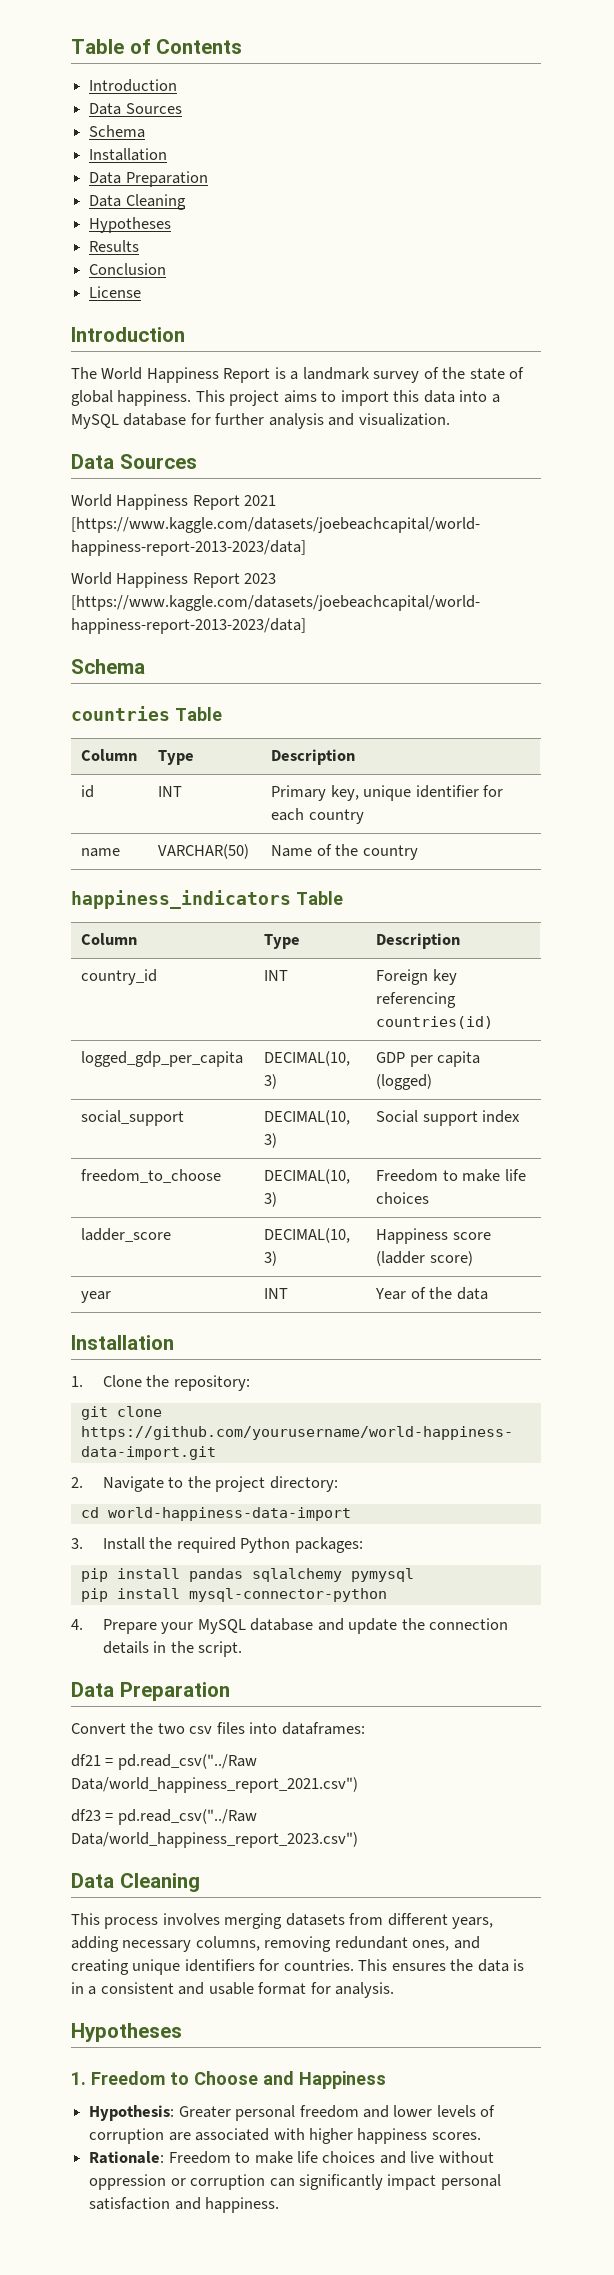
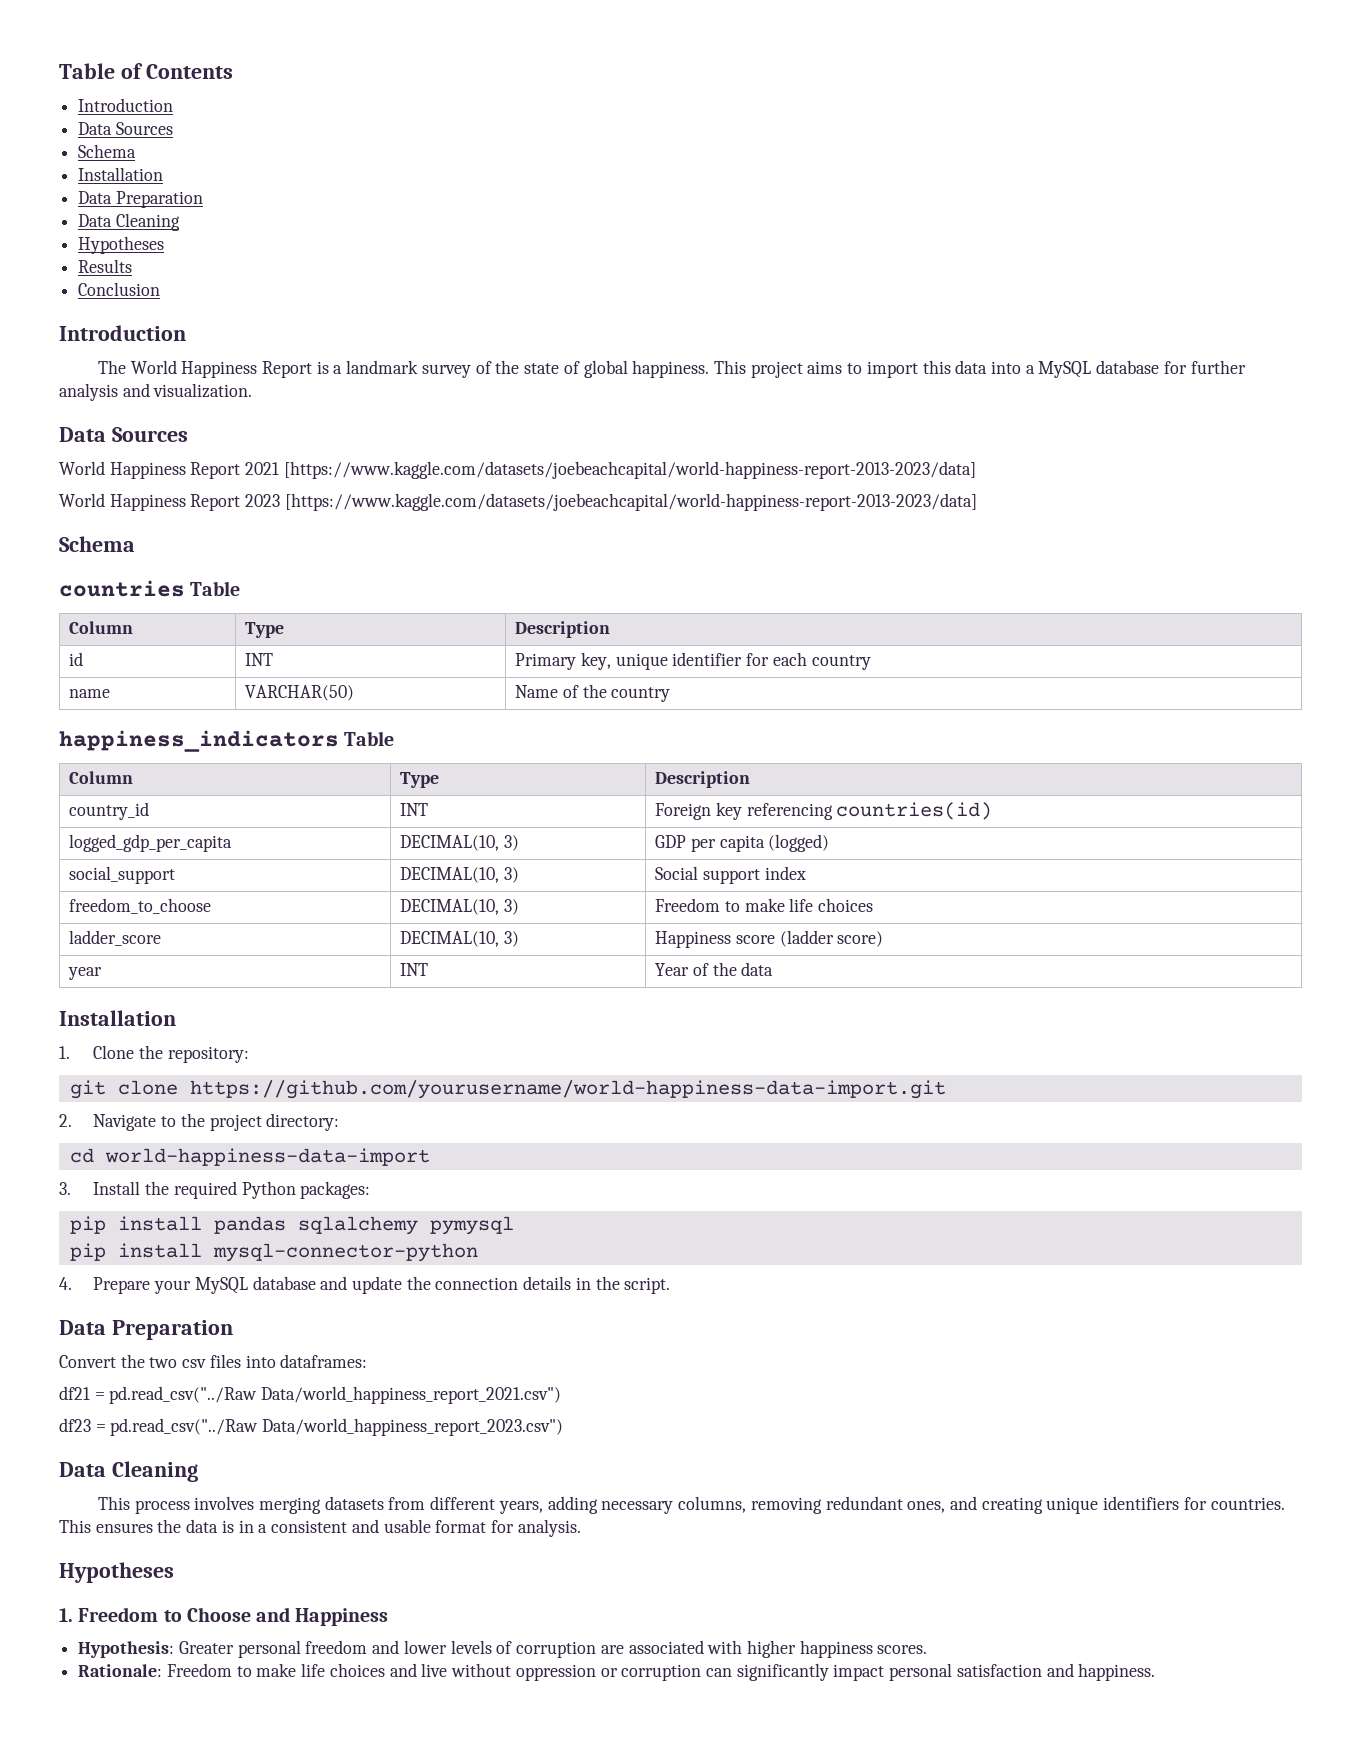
- License

